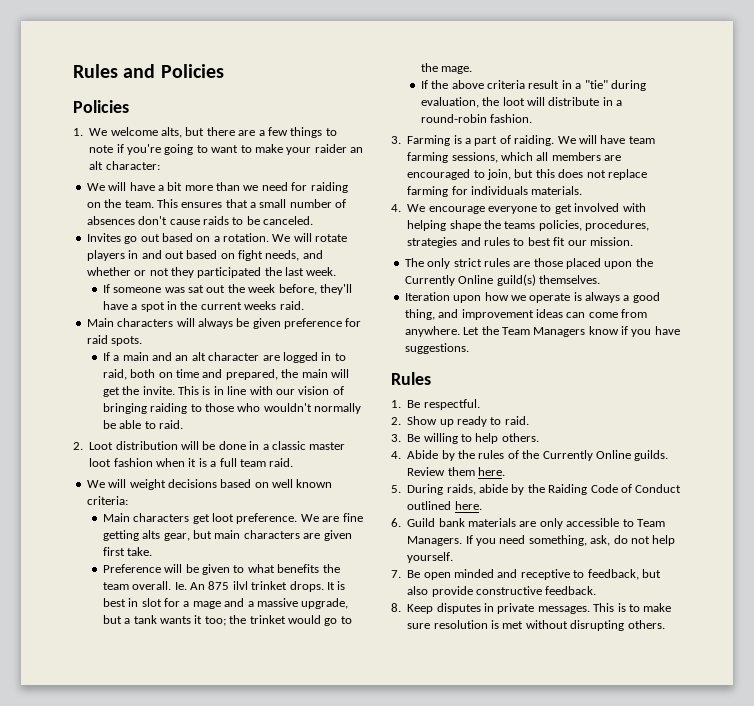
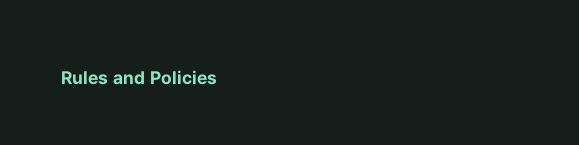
  Rules and Policies
- Policies
- 1. We welcome alts, but there are a few things to note if you're going to want to make your raider an alt character:
- We will have a bit more than we need for raiding on the team. This ensures that a small number of absences don't cause raids to be canceled.
- Invites go out based on a rotation. We will rotate players in and out based on fight needs, and whether or not they participated the last week.
- If someone was sat out the week before, they'll have a spot in the current weeks raid.
- Main characters will always be given preference for raid spots.
- If a main and an alt character are logged in to raid, both on time and prepared, the main will get the invite. This is in line with our vision of bringing raiding to those who wouldn't normally be able to raid.
- 2. Loot distribution will be done in a classic master loot fashion when it is a full team raid.
- We will weight decisions based on well known criteria:
- Main characters get loot preference. We are fine getting alts gear, but main characters are given first take.
- Preference will be given to what benefits the team overall. Ie. An 875 ilvl trinket drops. It is best in slot for a mage and a massive upgrade, but a tank wants it too; the trinket would go to the mage.
- If the above criteria result in a "tie" during evaluation, the loot will distribute in a round-robin fashion.
- 3. Farming is a part of raiding. We will have team farming sessions, which all members are encouraged to join, but this does not replace farming for individuals materials.
- 4. We encourage everyone to get involved with helping shape the teams policies, procedures, strategies and rules to best fit our mission.
- The only strict rules are those placed upon the Currently Online guild(s) themselves.
- Iteration upon how we operate is always a good thing, and improvement ideas can come from anywhere. Let the Team Managers know if you have suggestions.
- Rules
- 1. Be respectful.
- 2. Show up ready to raid.
- 3. Be willing to help others.
- 4. Abide by the rules of the Currently Online guilds. Review them here.
- 5. During raids, abide by the Raiding Code of Conduct outlined here.
- 6. Guild bank materials are only accessible to Team Managers. If you need something, ask, do not help yourself.
- 7. Be open minded and receptive to feedback, but also provide constructive feedback.
- 8. Keep disputes in private messages. This is to make sure resolution is met without disrupting others.

